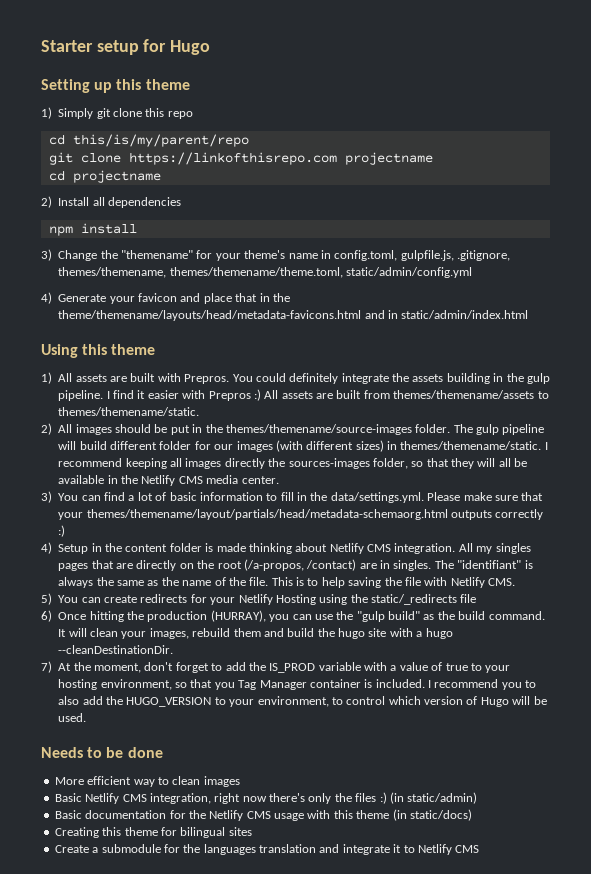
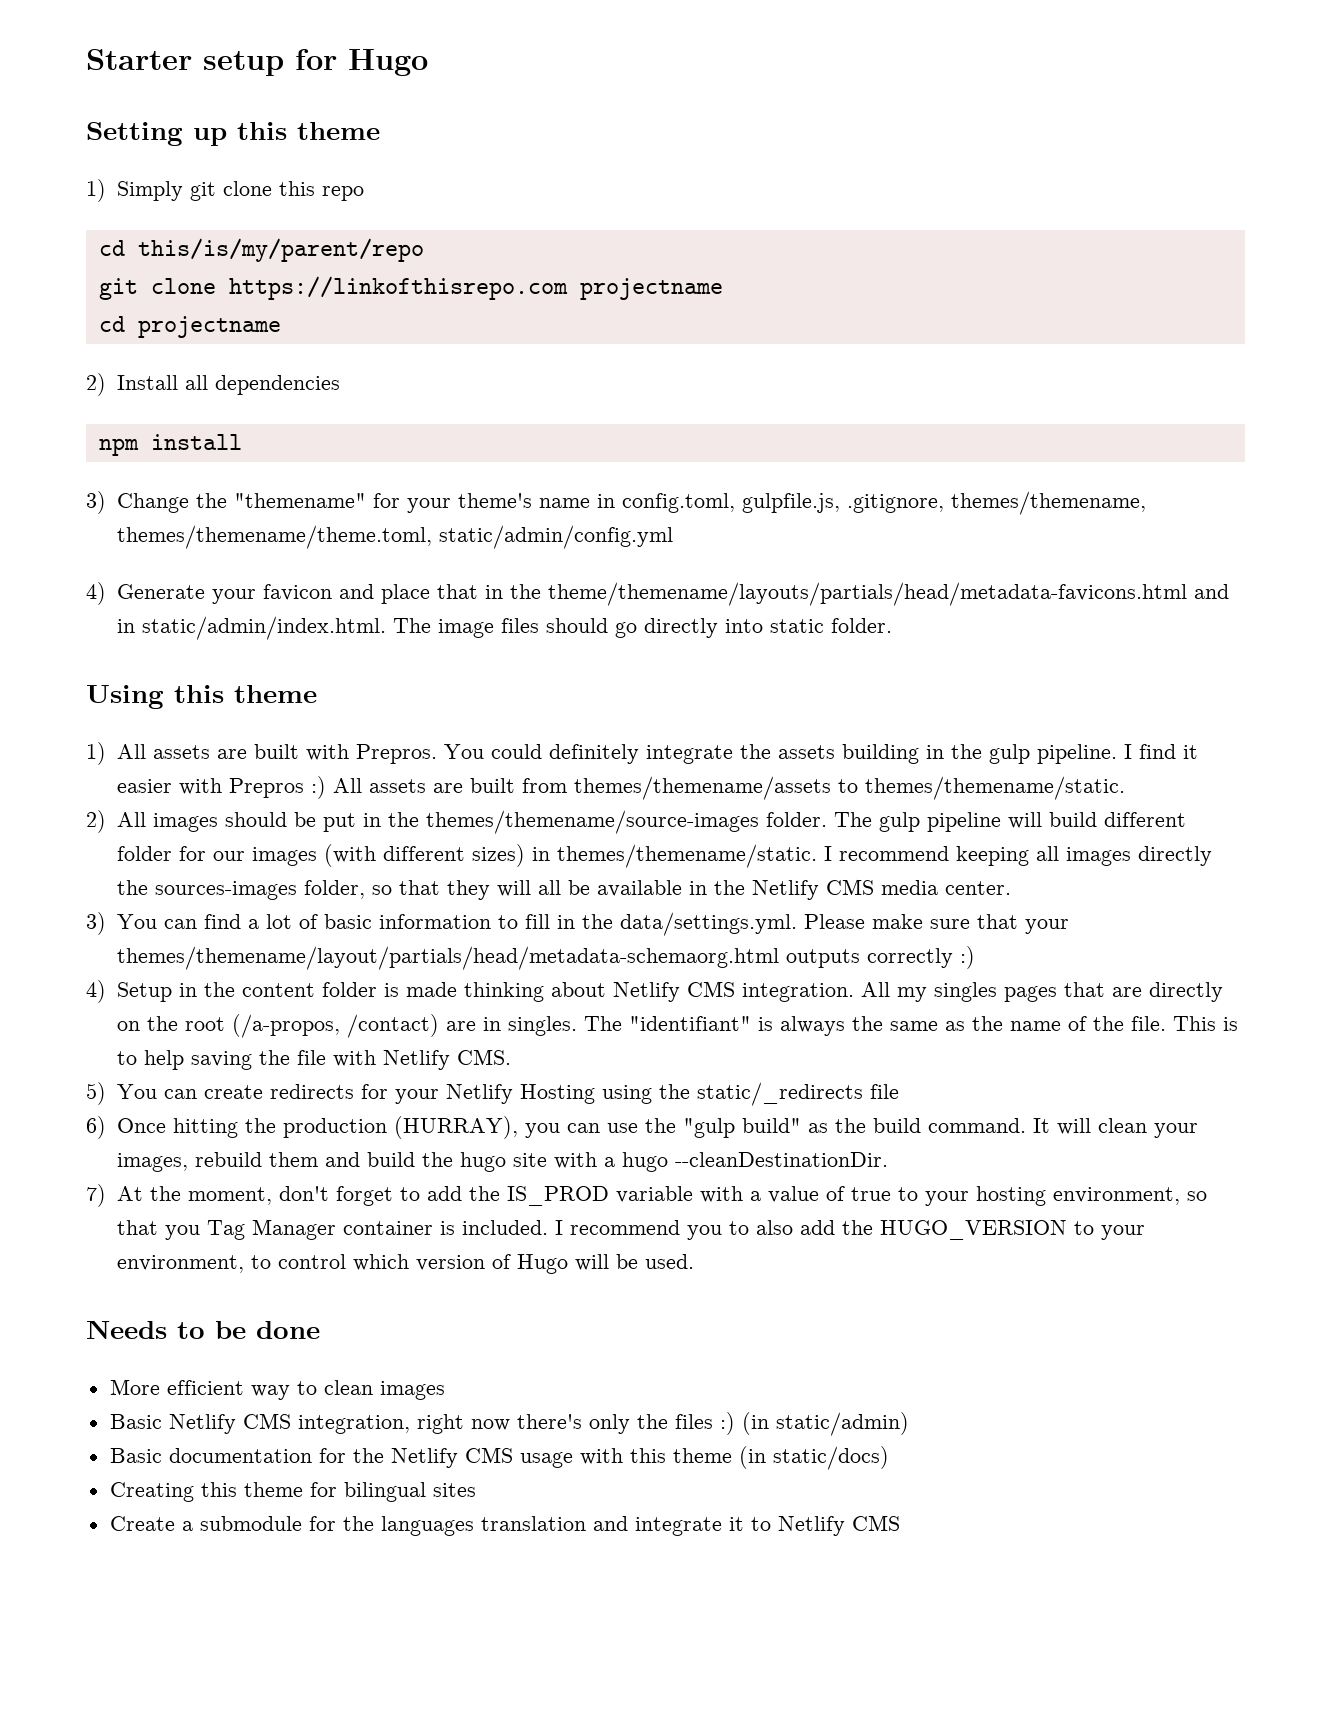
- 4) Generate your favicon and place that in the theme/themename/layouts/head/metadata-favicons.html and in static/admin/index.html
+ 4) Generate your favicon and place that in the theme/themename/layouts/partials/head/metadata-favicons.html and in static/admin/index.html. The image files should go directly into static folder.

